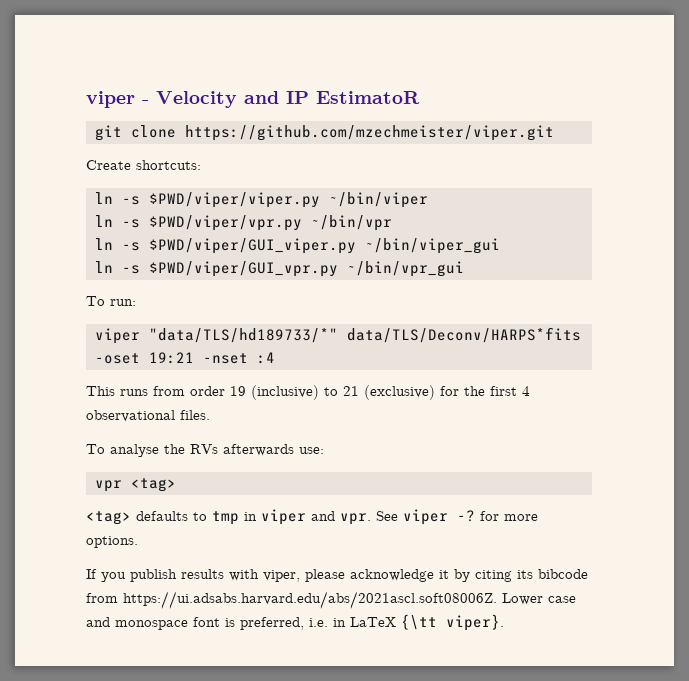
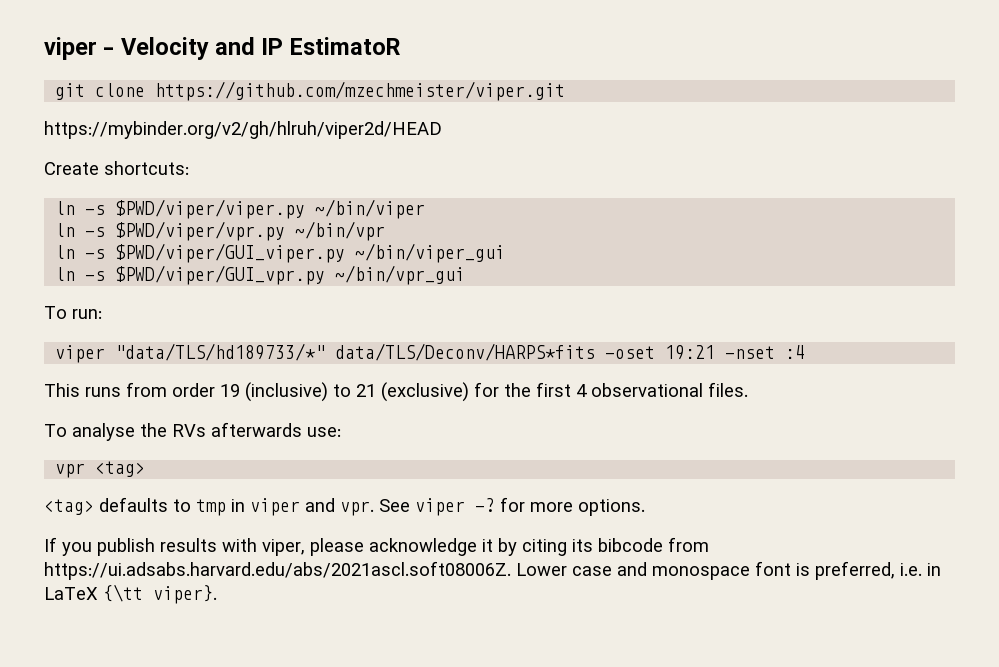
+ https://mybinder.org/v2/gh/hlruh/viper2d/HEAD

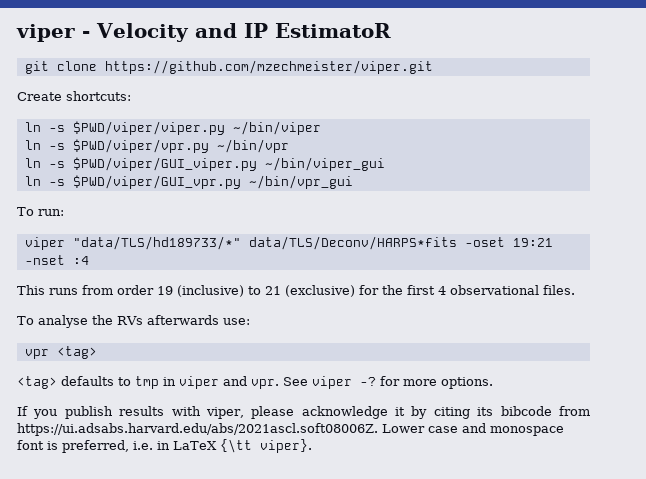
- https://mybinder.org/v2/gh/hlruh/viper2d/HEAD

